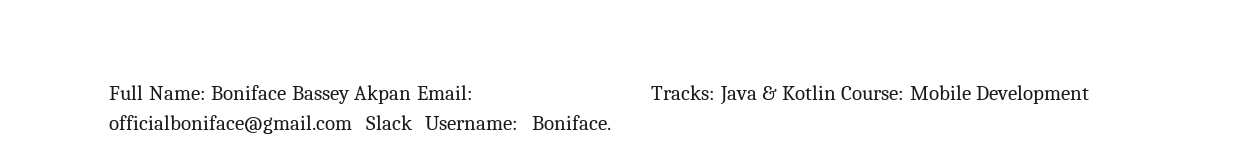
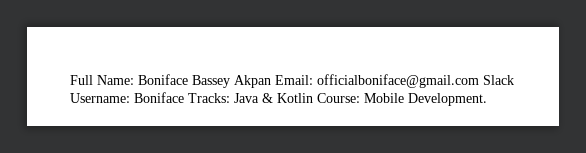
- Full Name: Boniface Bassey Akpan Email: officialboniface@gmail.com Slack Username: Boniface. Tracks: Java & Kotlin Course: Mobile Development
+ Full Name: Boniface Bassey Akpan Email: officialboniface@gmail.com Slack Username: Boniface Tracks: Java & Kotlin Course: Mobile Development.

